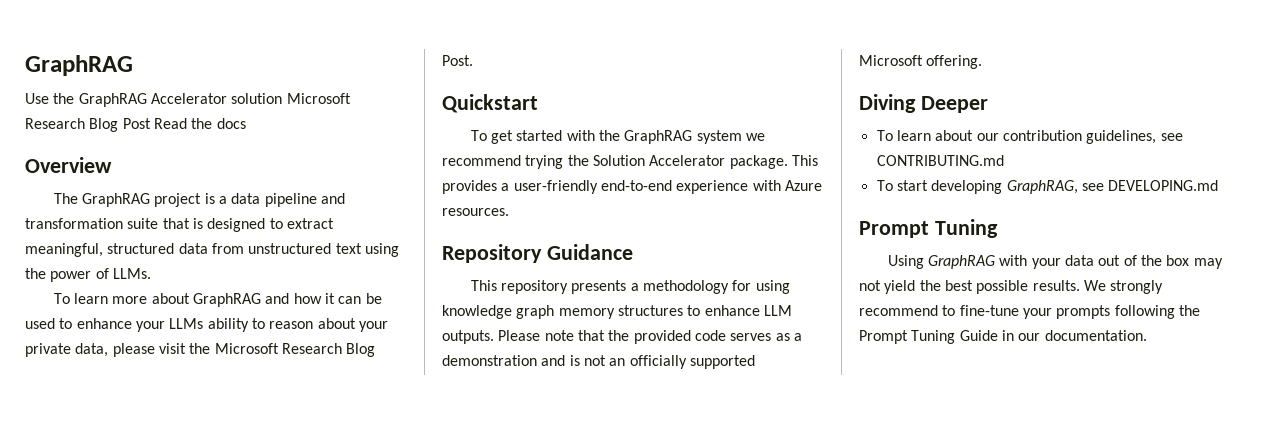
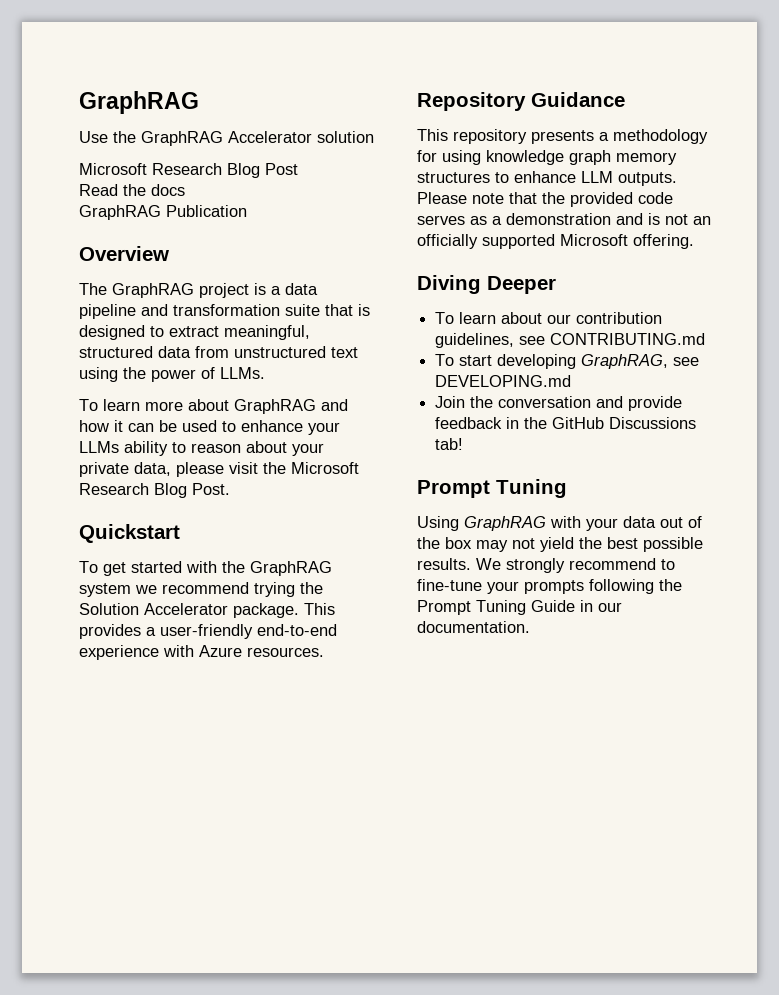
- Use the GraphRAG Accelerator solution Microsoft Research Blog Post Read the docs
+ Use the GraphRAG Accelerator solution
+ Microsoft Research Blog Post
+ Read the docs
+ GraphRAG Publication
+ Join the conversation and provide feedback in the GitHub Discussions tab!

